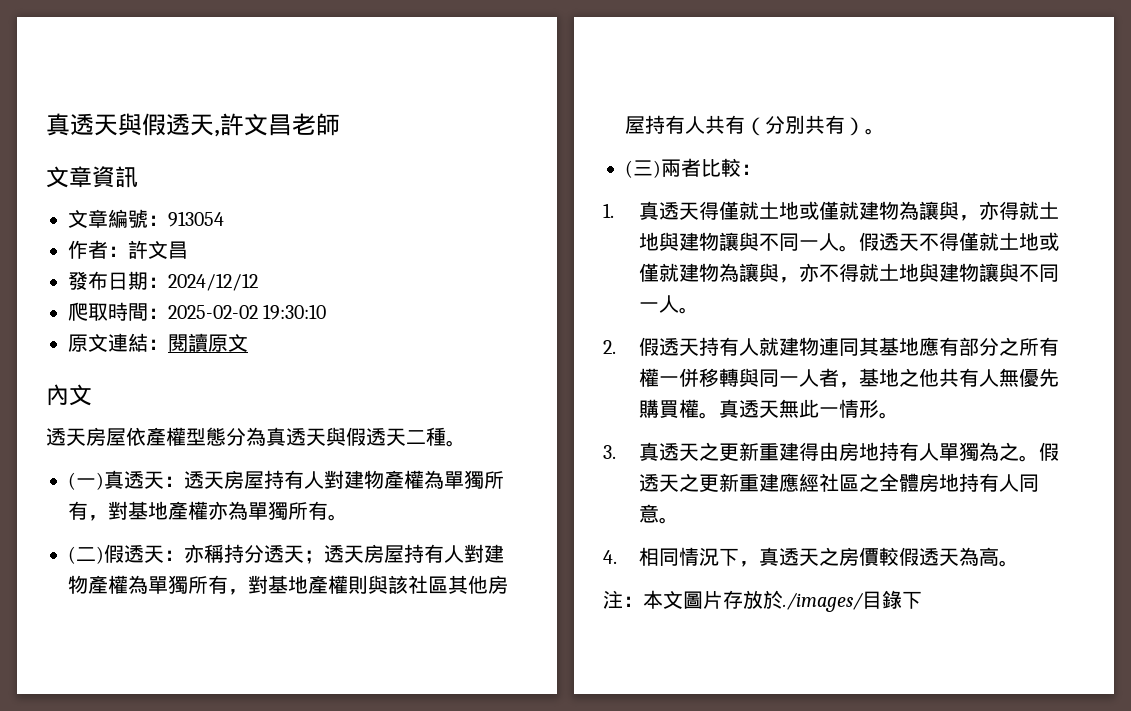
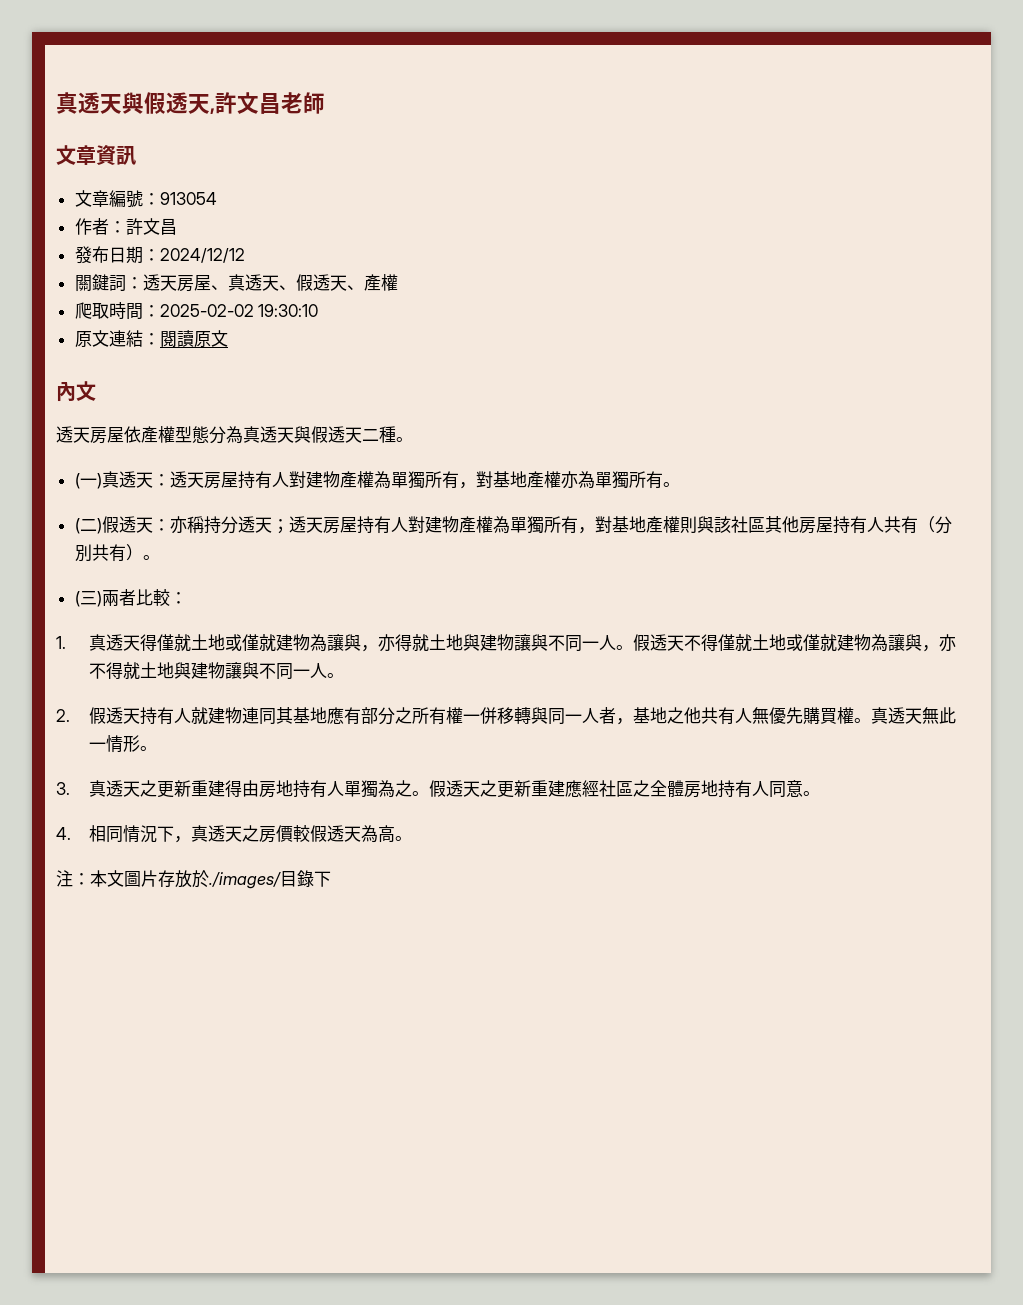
+ 關鍵詞：透天房屋、真透天、假透天、產權

